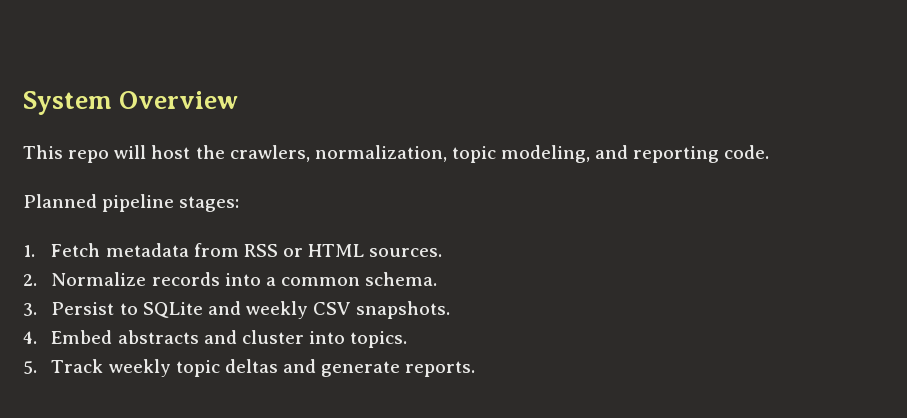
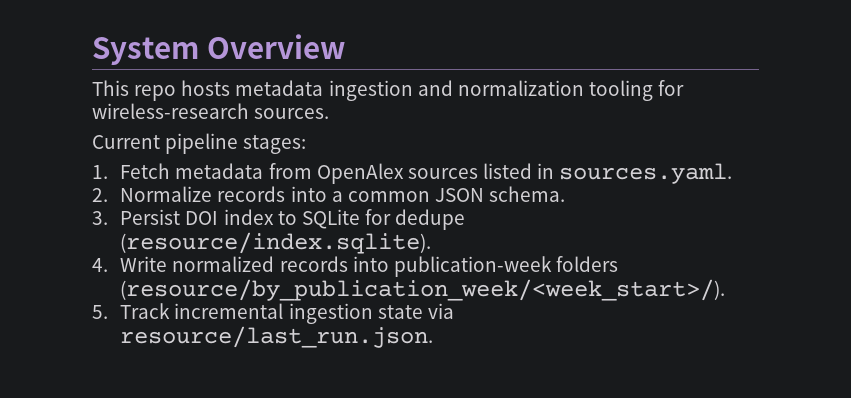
- This repo will host the crawlers, normalization, topic modeling, and reporting code.
- Planned pipeline stages:
+ This repo hosts metadata ingestion and normalization tooling for wireless-research sources.
+ Current pipeline stages:
- 1. Fetch metadata from RSS or HTML sources.
+ 1. Fetch metadata from OpenAlex sources listed in sources.yaml.
- 2. Normalize records into a common schema.
+ 2. Normalize records into a common JSON schema.
- 3. Persist to SQLite and weekly CSV snapshots.
- 4. Embed abstracts and cluster into topics.
- 5. Track weekly topic deltas and generate reports.
+ 3. Persist DOI index to SQLite for dedupe (resource/index.sqlite).
+ 4. Write normalized records into publication-week folders (resource/by_publication_week/<week_start>/).
+ 5. Track incremental ingestion state via resource/last_run.json.

